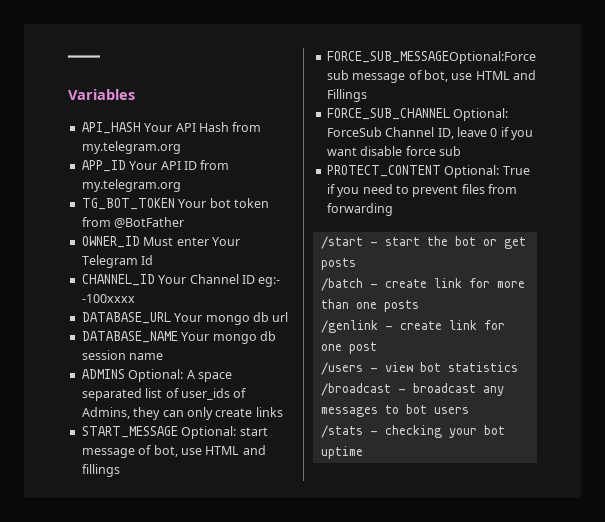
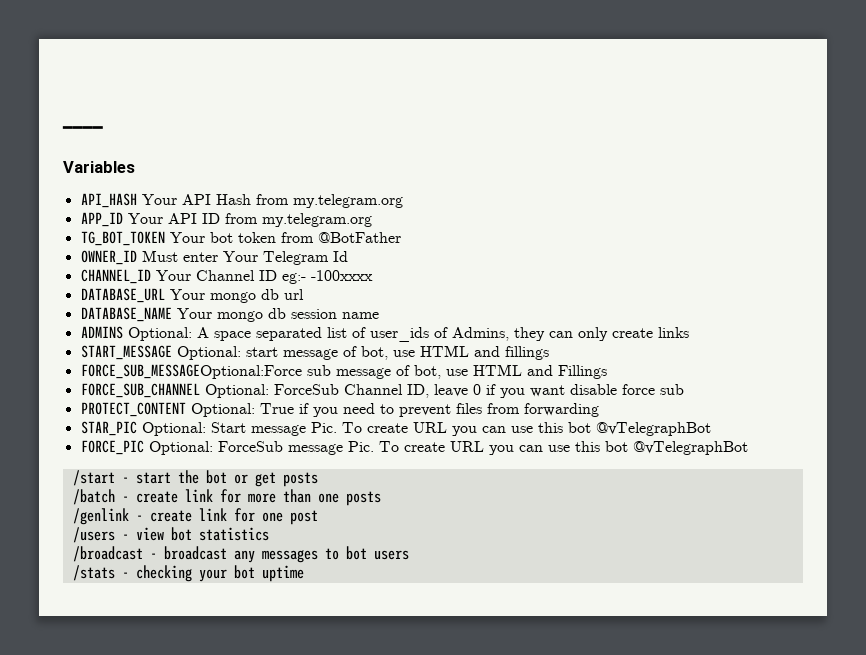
+ STAR_PIC Optional: Start message Pic. To create URL you can use this bot @vTelegraphBot
+ FORCE_PIC Optional: ForceSub message Pic. To create URL you can use this bot @vTelegraphBot

